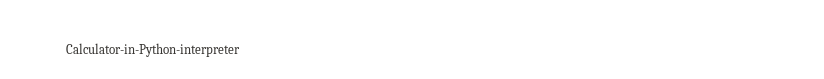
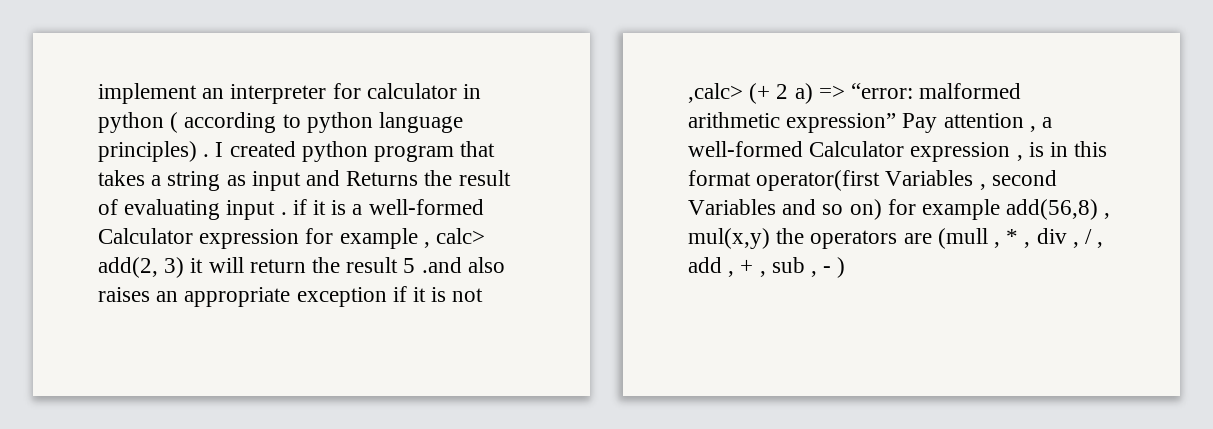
- Calculator-in-Python-interpreter
+ implement an interpreter for calculator in python ( according to python language principles) . I created python program that takes a string as input and Returns the result of evaluating input . if it is a well-formed Calculator expression for example , calc> add(2, 3) it will return the result 5 .and also raises an appropriate exception if it is not ,calc> (+ 2 a) => “error: malformed arithmetic expression” Pay attention , a well-formed Calculator expression , is in this format operator(first Variables , second Variables and so on) for example add(56,8) , mul(x,y) the operators are (mull , * , div , / , add , + , sub , - )

